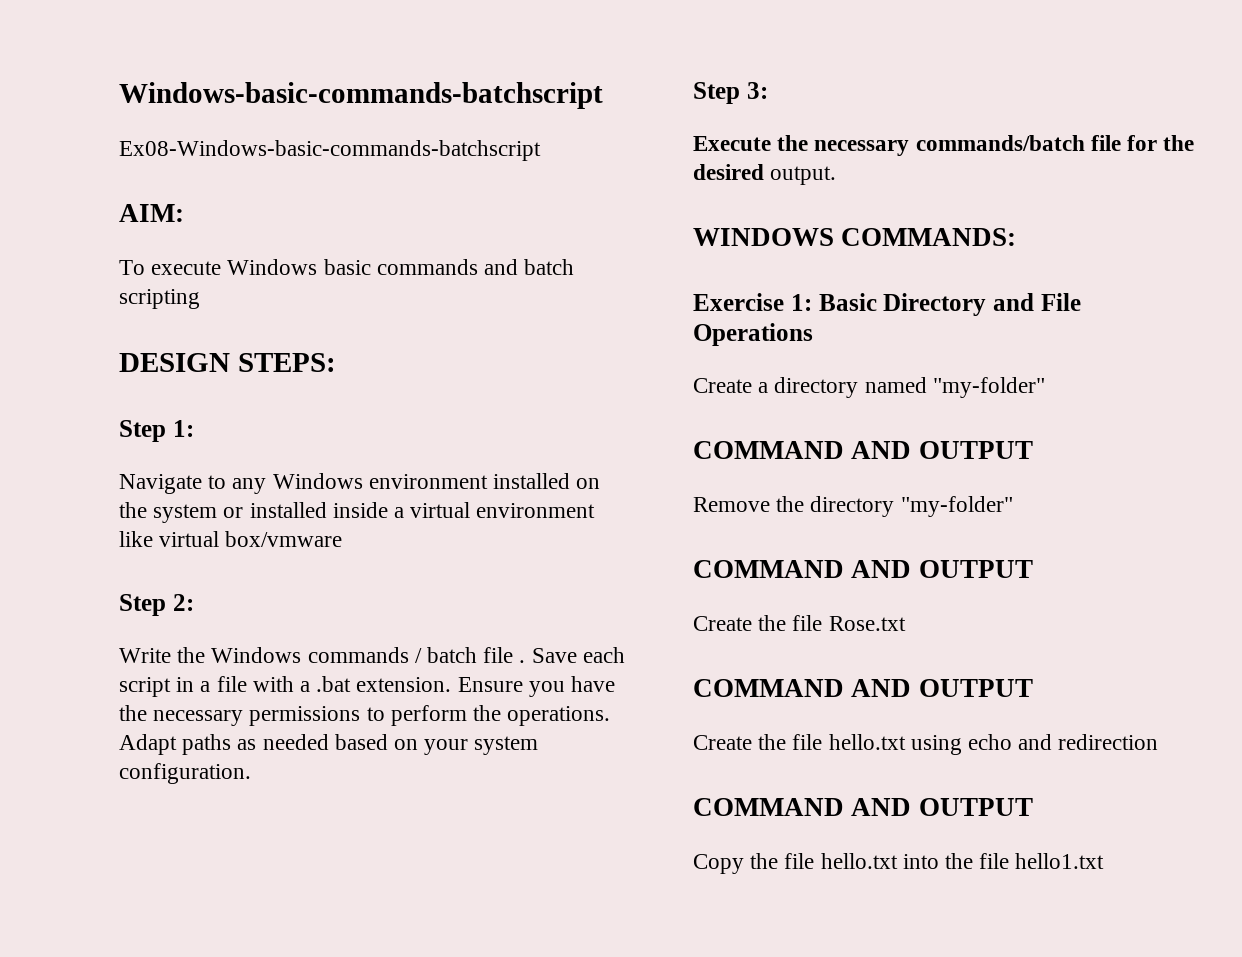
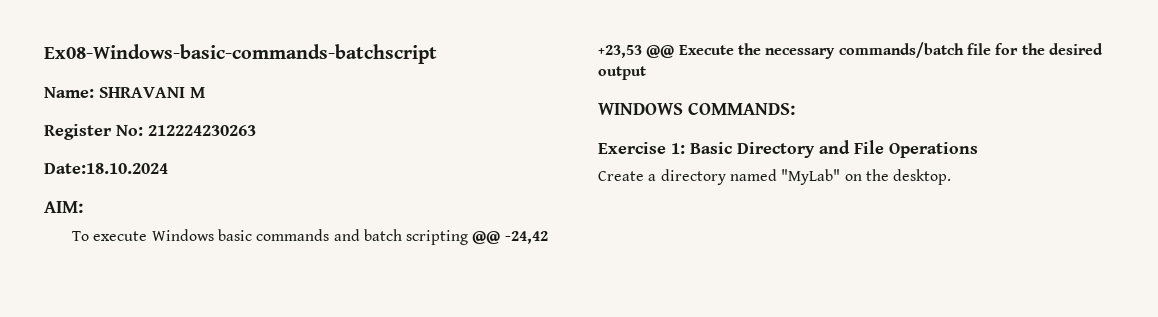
- Windows-basic-commands-batchscript
  Ex08-Windows-basic-commands-batchscript
+ Name: SHRAVANI M
+ Register No: 212224230263
+ Date:18.10.2024
- To execute Windows basic commands and batch scripting
- DESIGN STEPS:
- Step 1:
- Navigate to any Windows environment installed on the system or installed inside a virtual environment like virtual box/vmware
- Step 2:
- Write the Windows commands / batch file . Save each script in a file with a .bat extension. Ensure you have the necessary permissions to perform the operations. Adapt paths as needed based on your system configuration.
- Step 3:
- Execute the necessary commands/batch file for the desired output.
+ To execute Windows basic commands and batch scripting @@ -24,42 +23,53 @@ Execute the necessary commands/batch file for the desired output
- Create a directory named "my-folder"
- COMMAND AND OUTPUT
- Remove the directory "my-folder"
- COMMAND AND OUTPUT
- Create the file Rose.txt
- COMMAND AND OUTPUT
- Create the file hello.txt using echo and redirection
- COMMAND AND OUTPUT
- Copy the file hello.txt into the file hello1.txt
+ Create a directory named "MyLab" on the desktop.

